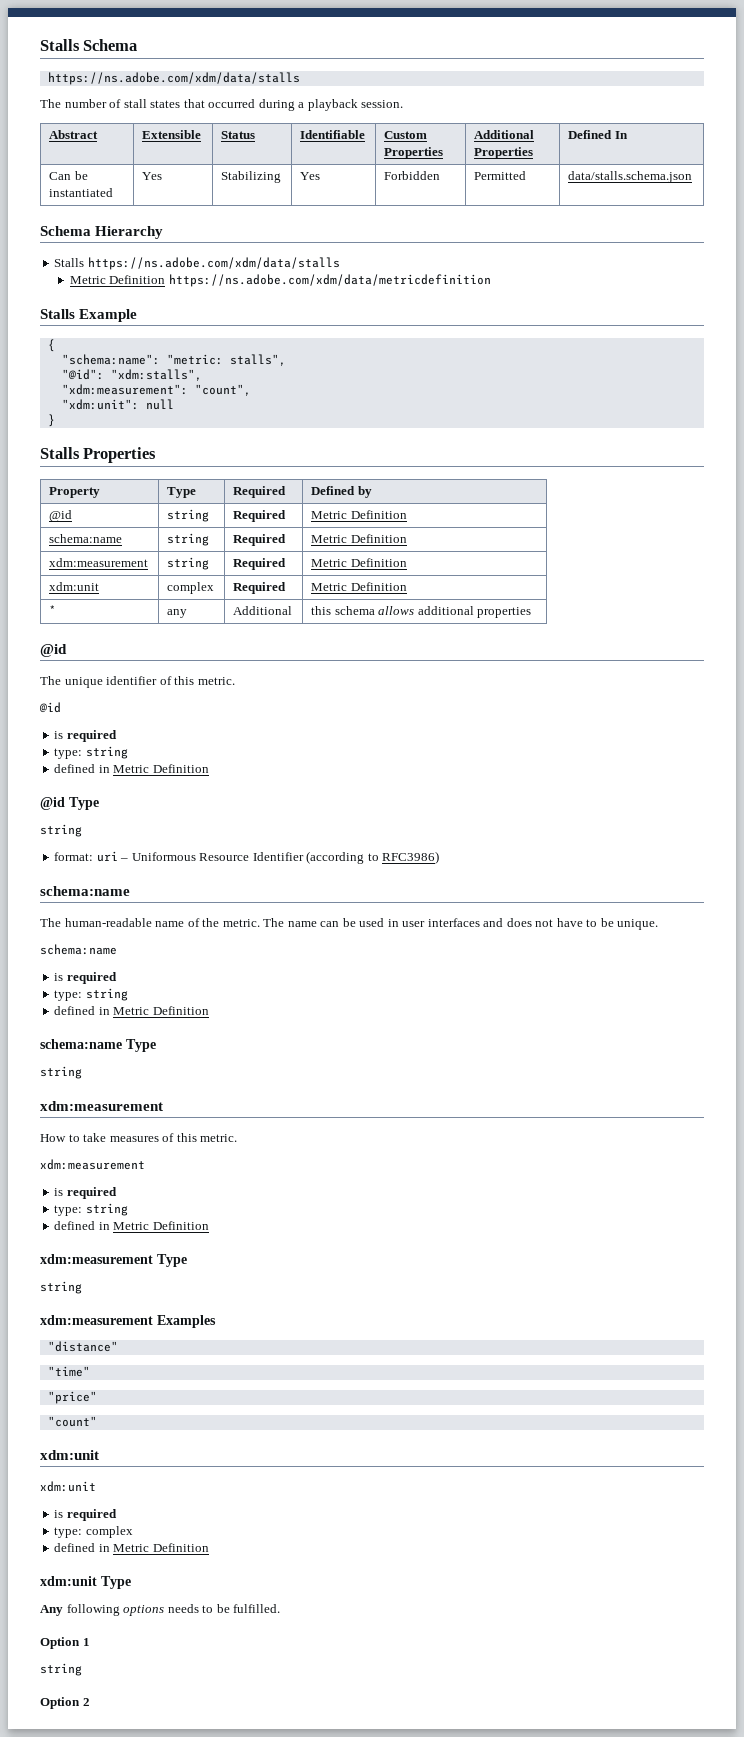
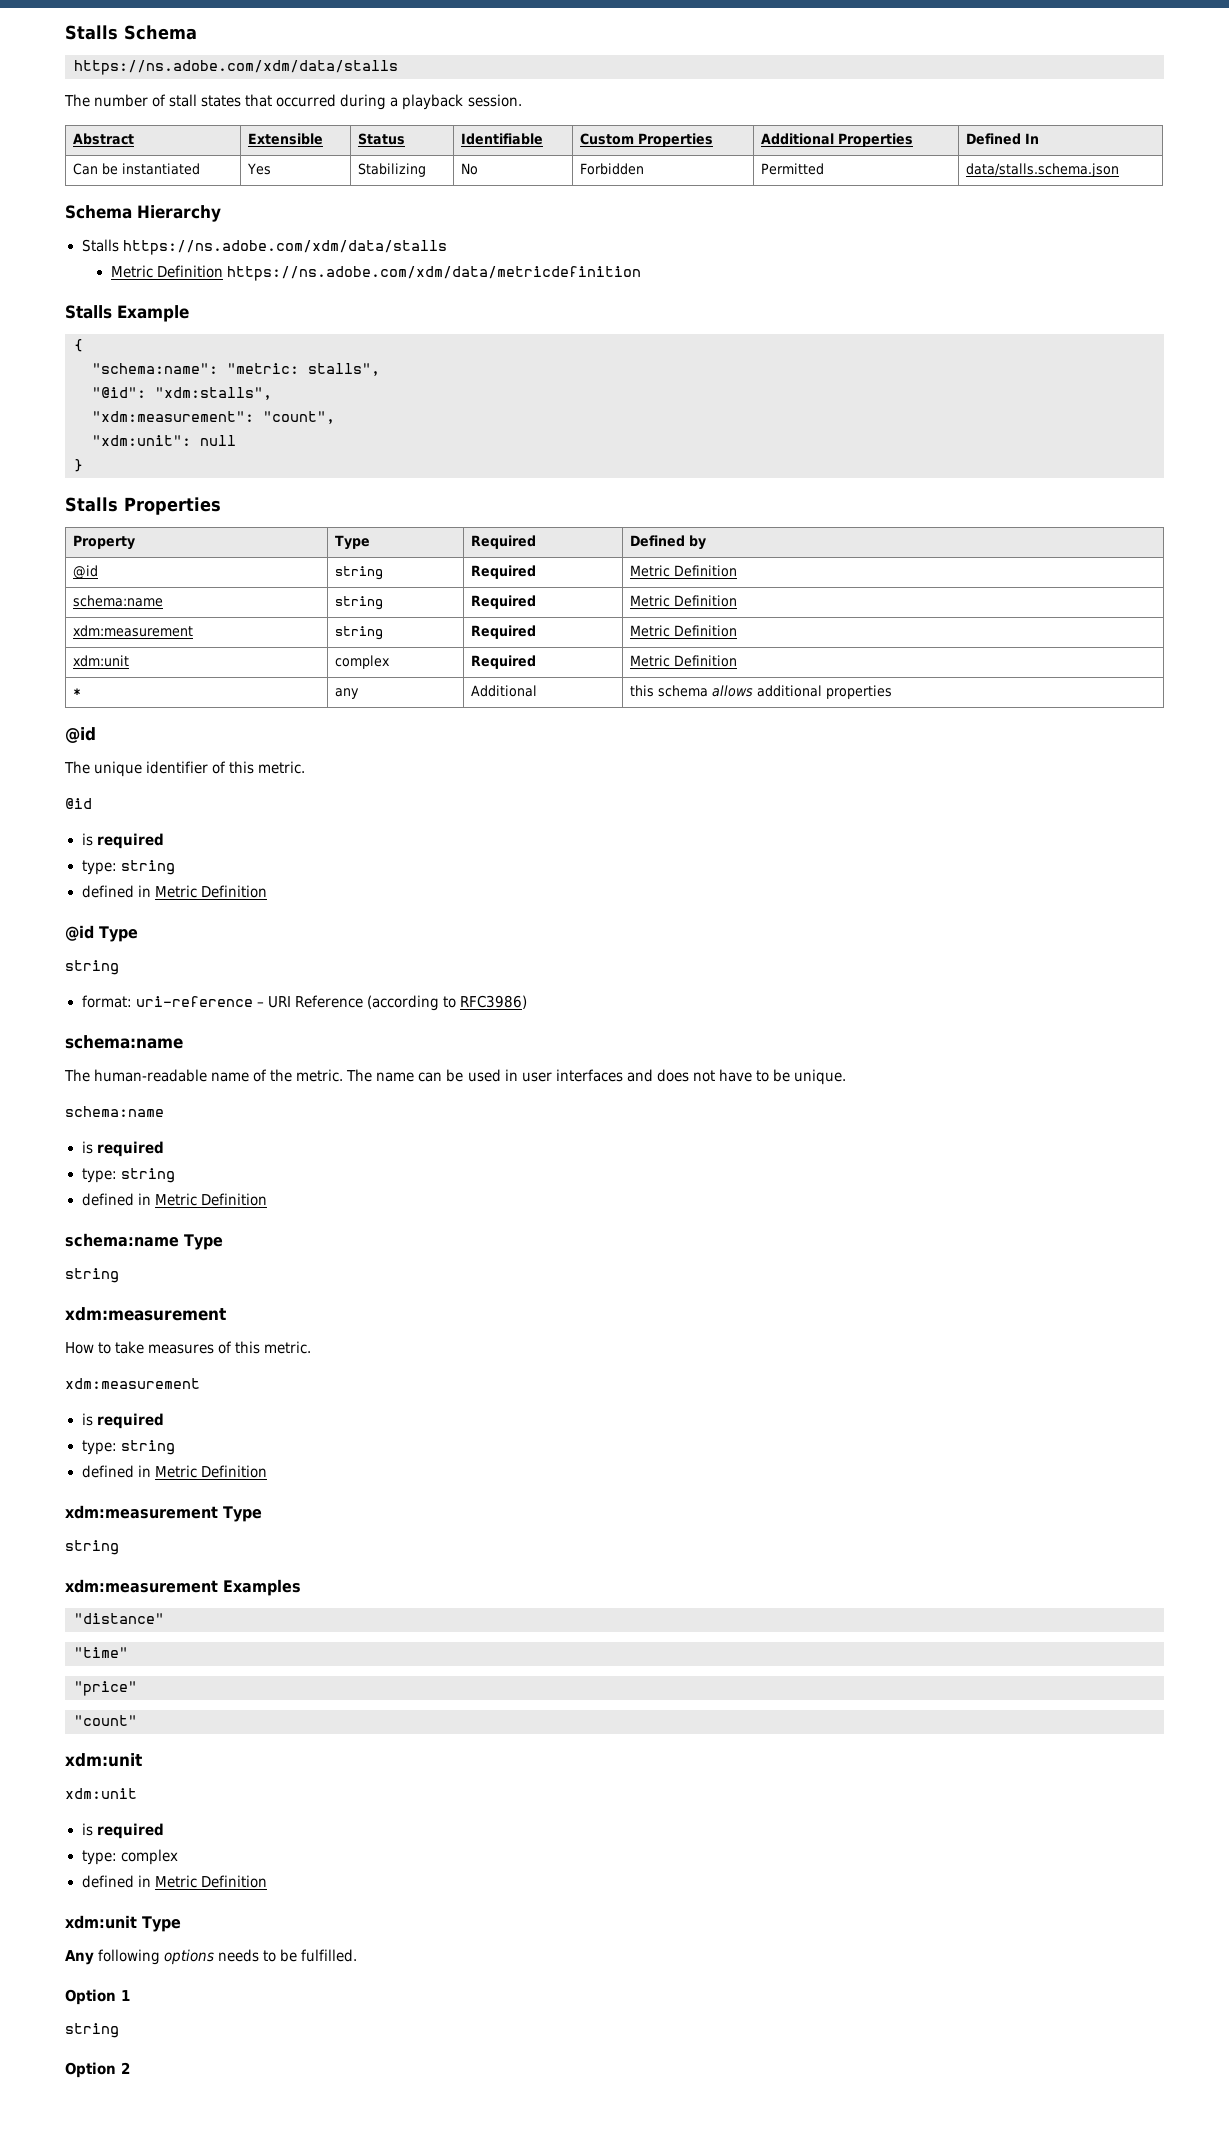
- Can be instantiated | Yes | Stabilizing | Yes | Forbidden | Permitted | data/stalls.schema.json
+ Can be instantiated | Yes | Stabilizing | No | Forbidden | Permitted | data/stalls.schema.json
- format: uri – Uniformous Resource Identifier (according to RFC3986)
+ format: uri-reference – URI Reference (according to RFC3986)

